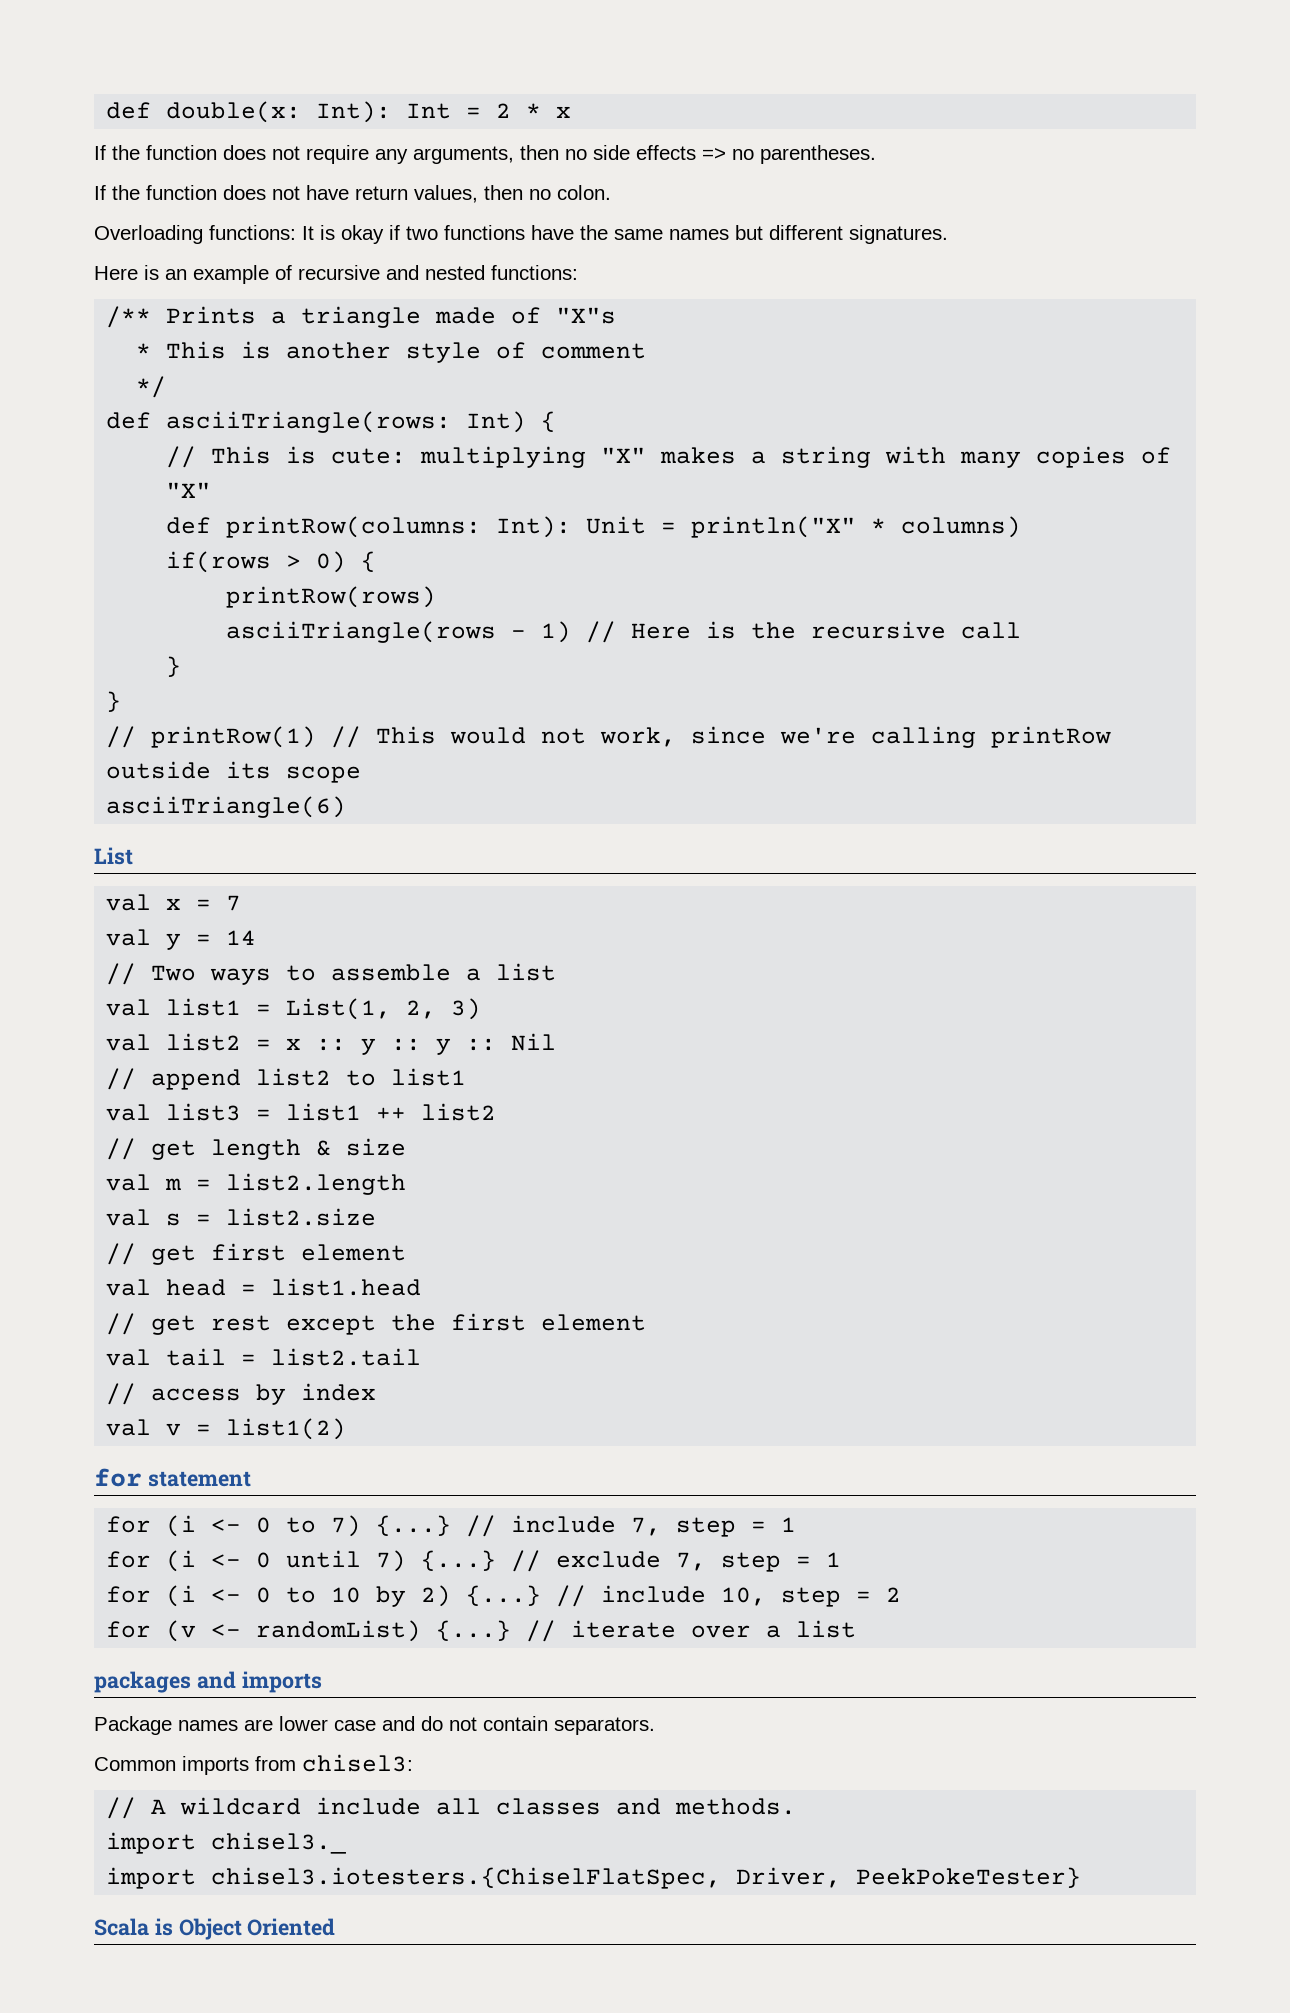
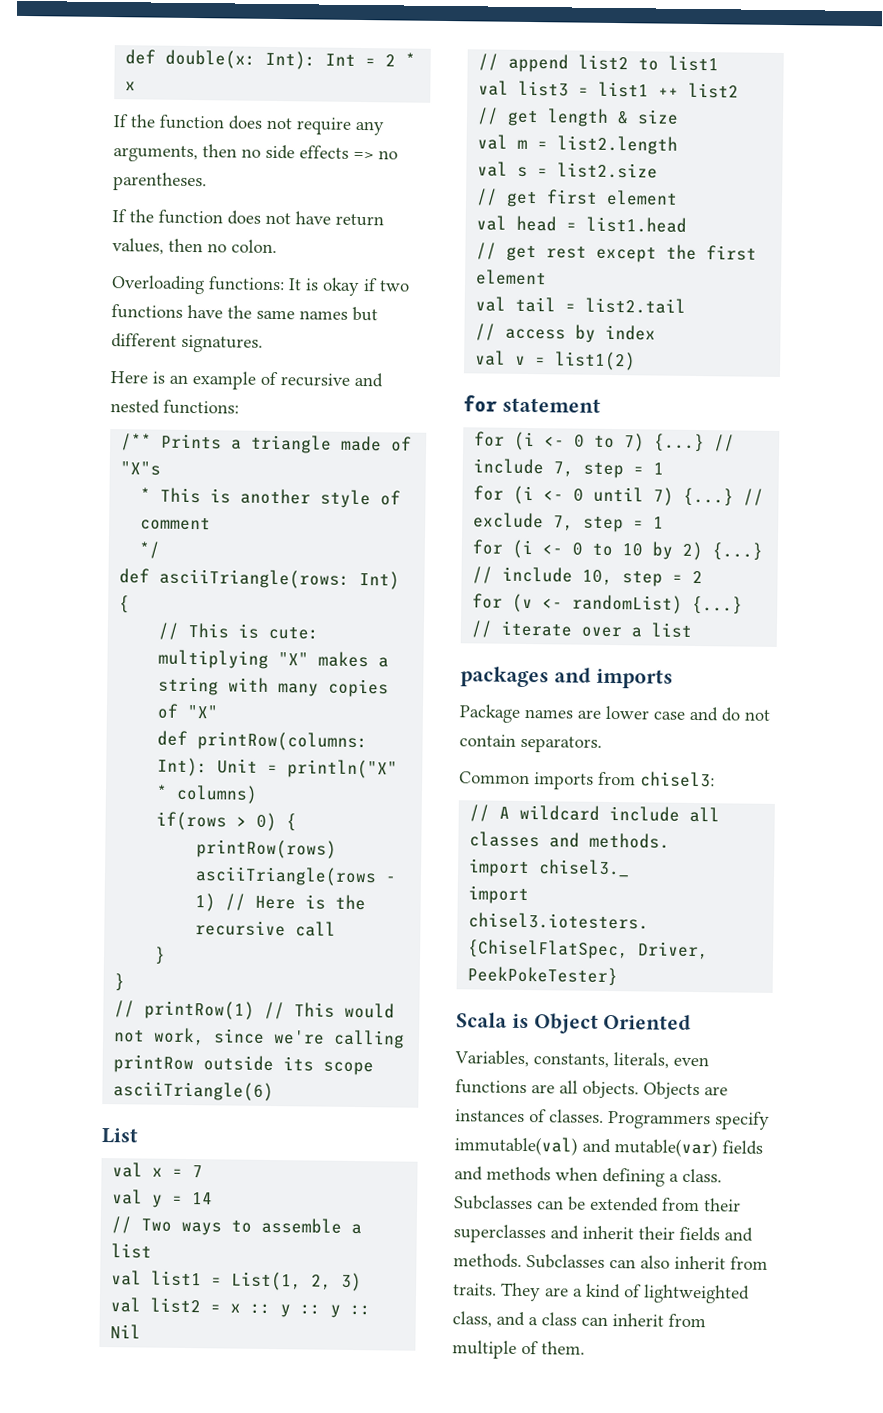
+ Variables, constants, literals, even functions are all objects. Objects are instances of classes. Programmers specify immutable(val) and mutable(var) fields and methods when defining a class. Subclasses can be extended from their superclasses and inherit their fields and methods. Subclasses can also inherit from traits. They are a kind of lightweighted class, and a class can inherit from multiple of them.

